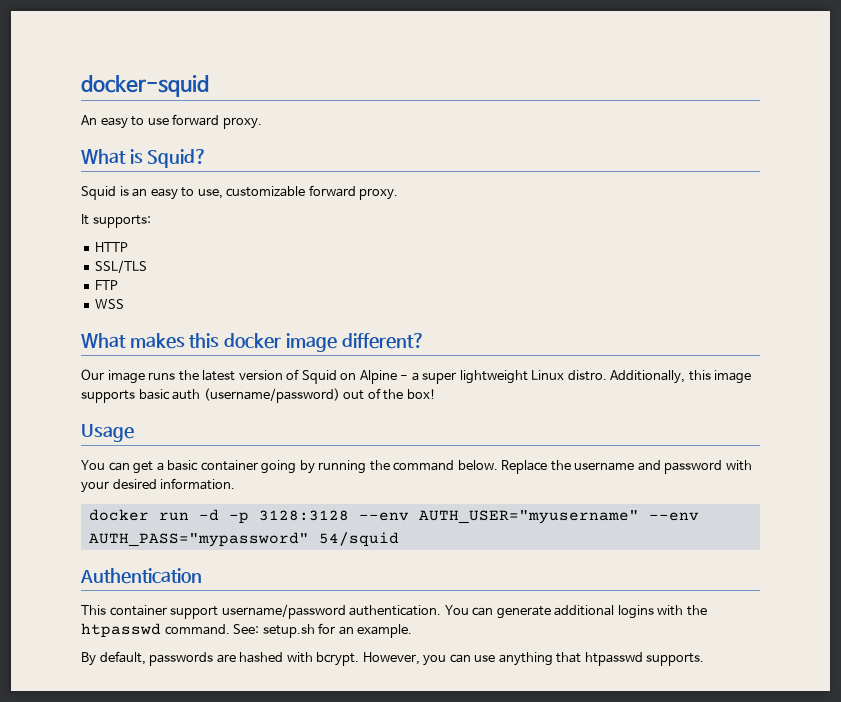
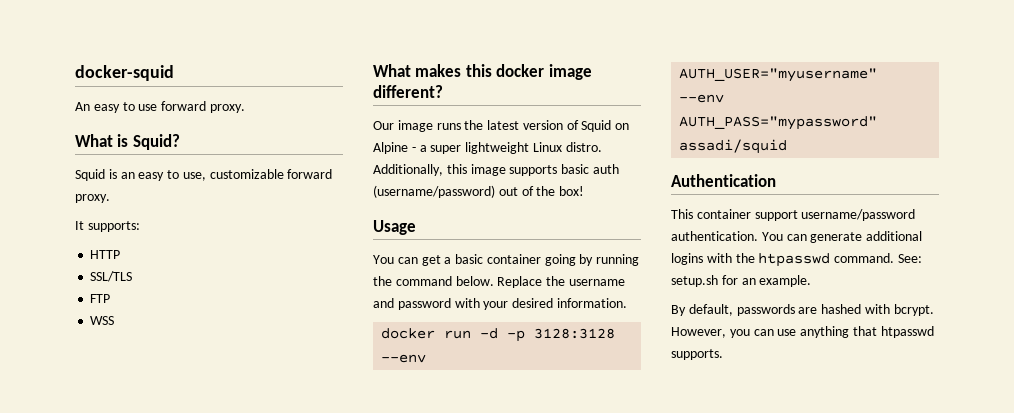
- docker run -d -p 3128:3128 --env AUTH_USER="myusername" --env AUTH_PASS="mypassword" 54/squid
+ docker run -d -p 3128:3128 --env AUTH_USER="myusername" --env AUTH_PASS="mypassword" assadi/squid

